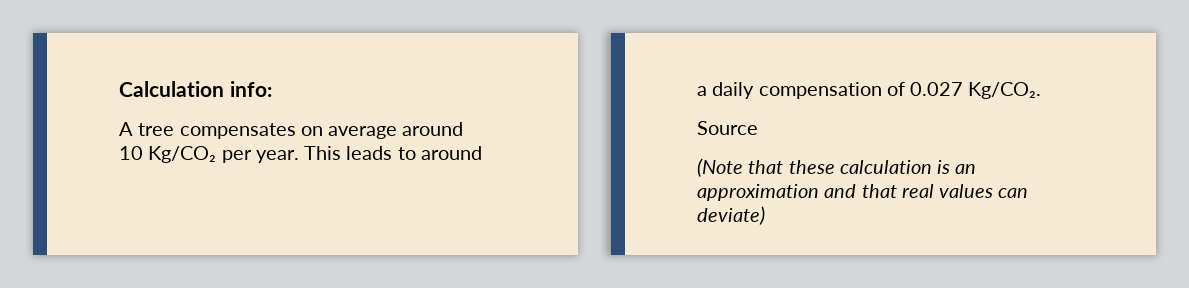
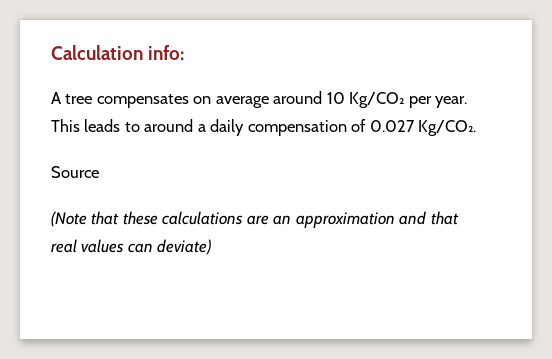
- (Note that these calculation is an approximation and that real values can deviate)
+ (Note that these calculations are an approximation and that real values can deviate)

